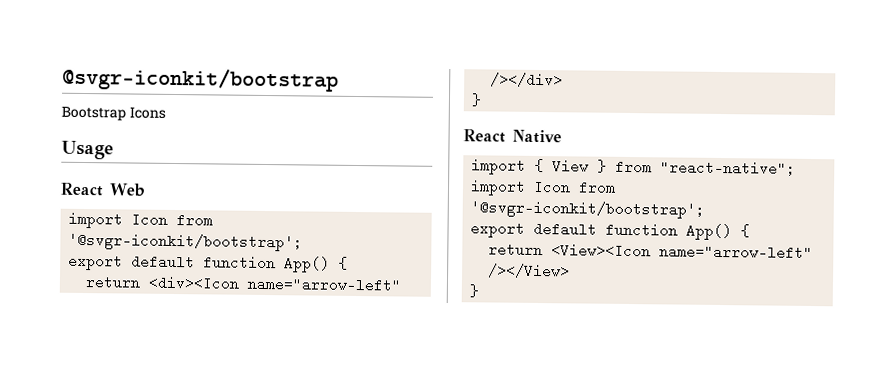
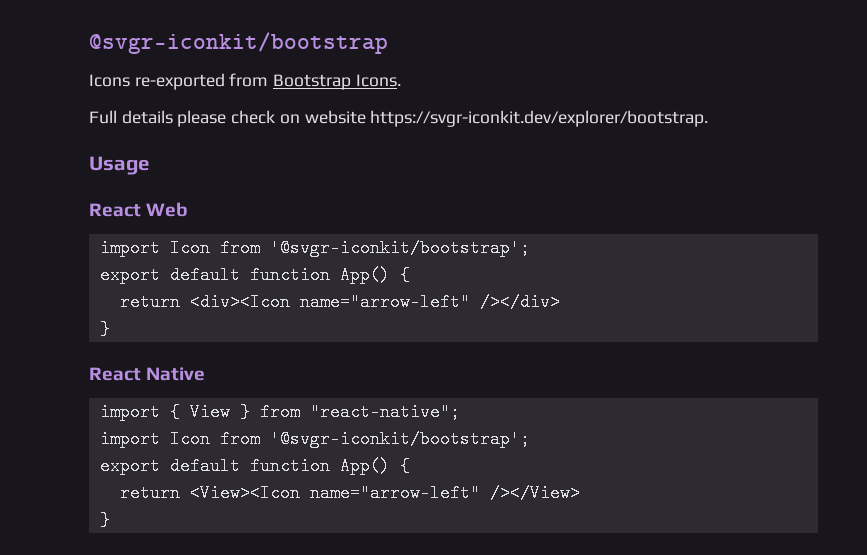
- Bootstrap Icons
+ Icons re-exported from Bootstrap Icons.
+ Full details please check on website https://svgr-iconkit.dev/explorer/bootstrap.

